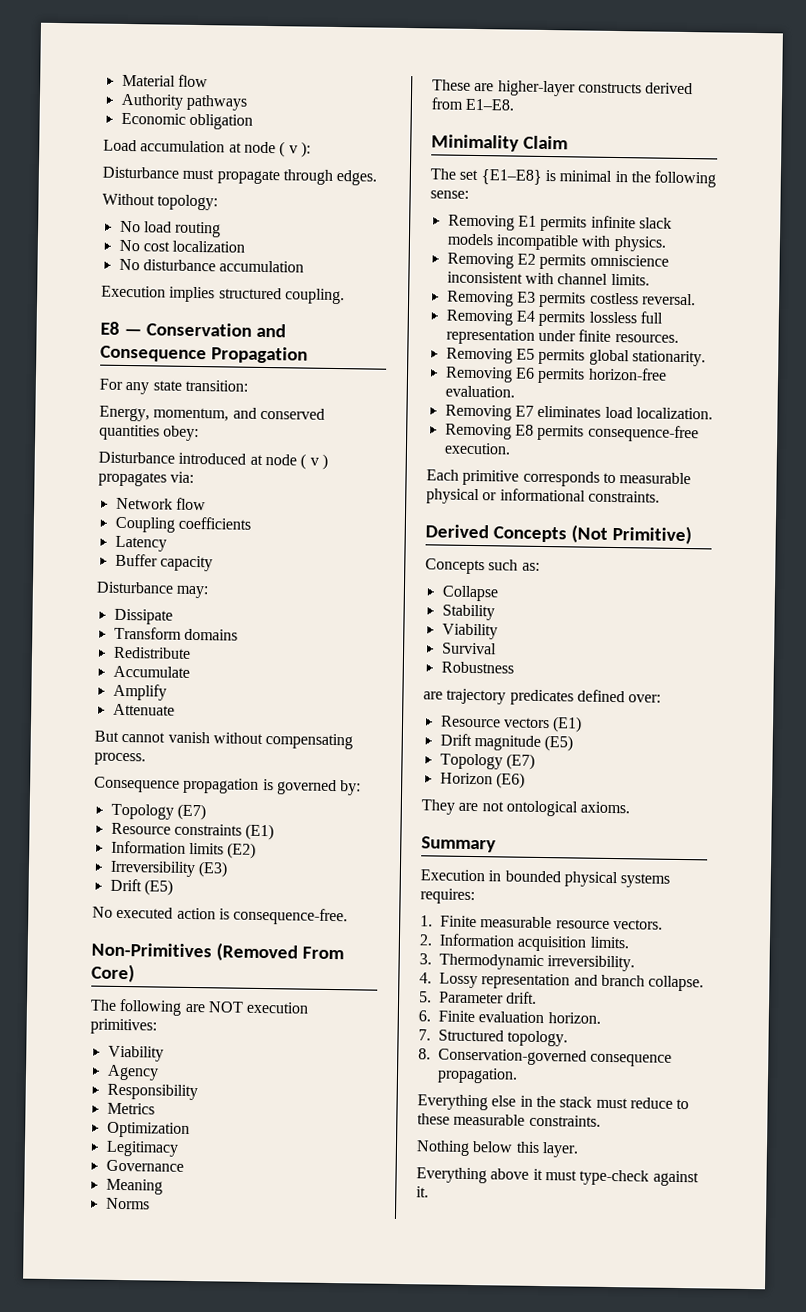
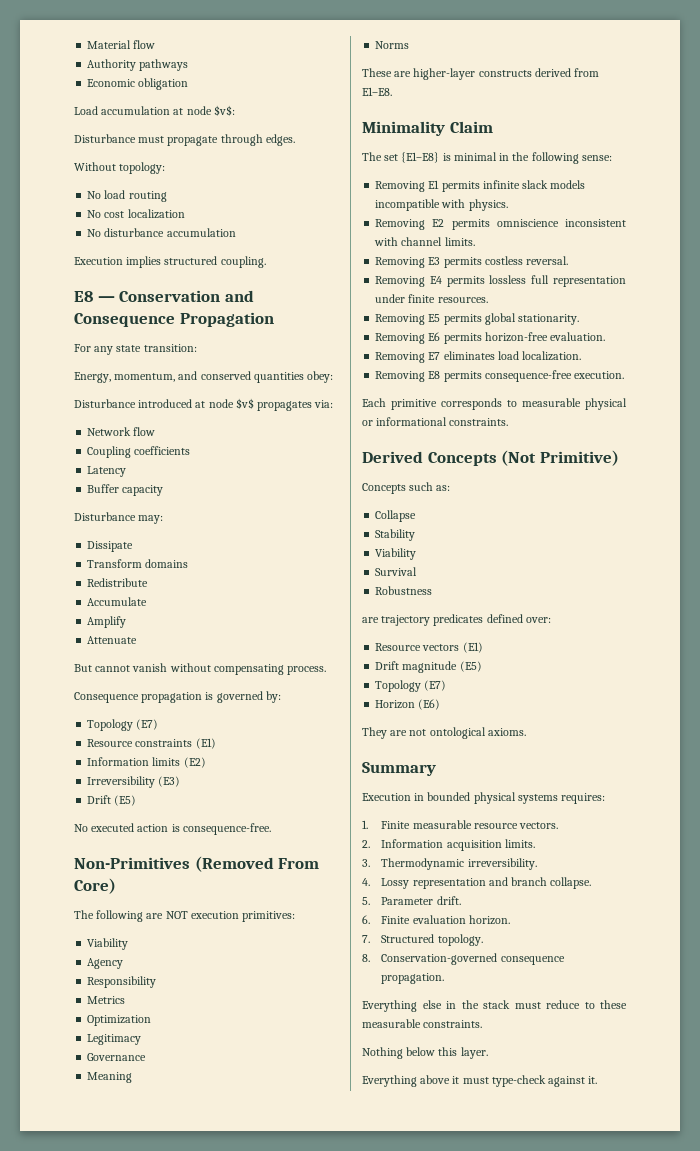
- Load accumulation at node ( v ):
+ Load accumulation at node $v$:
- Disturbance introduced at node ( v ) propagates via:
+ Disturbance introduced at node $v$ propagates via:

